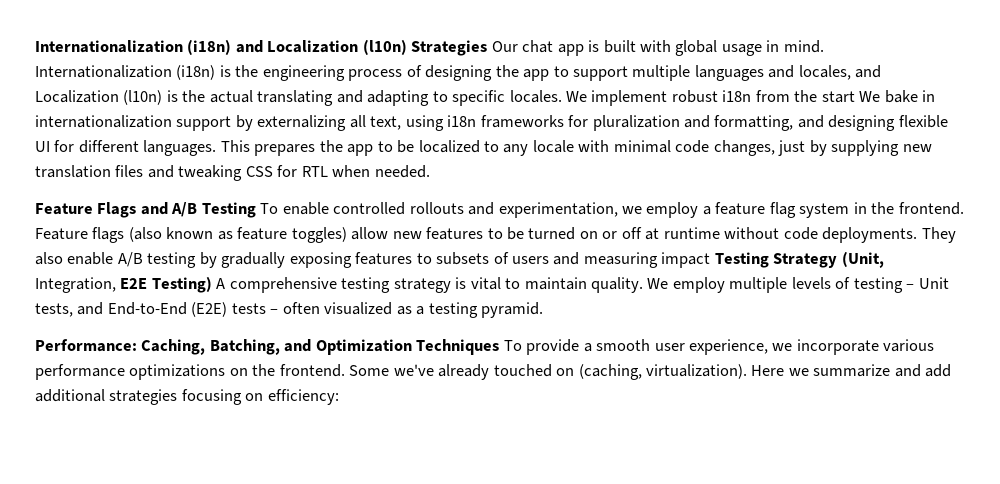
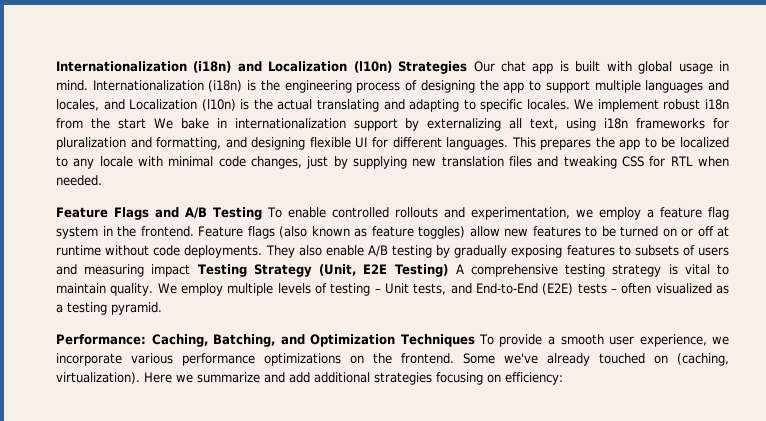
- They also enable A/B testing by gradually exposing features to subsets of users and measuring impact Testing Strategy (Unit, Integration, E2E Testing) A comprehensive testing strategy is vital to maintain quality.
+ They also enable A/B testing by gradually exposing features to subsets of users and measuring impact Testing Strategy (Unit, E2E Testing) A comprehensive testing strategy is vital to maintain quality.

